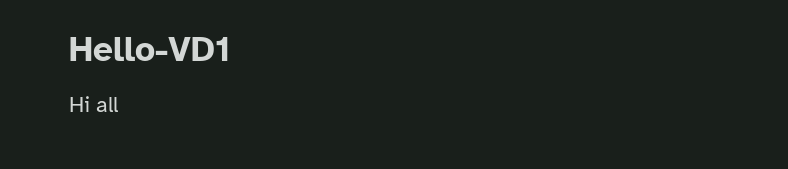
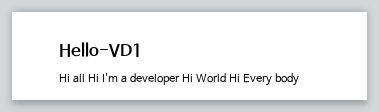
- Hi all
+ Hi all Hi I'm a developer Hi World Hi Every body

